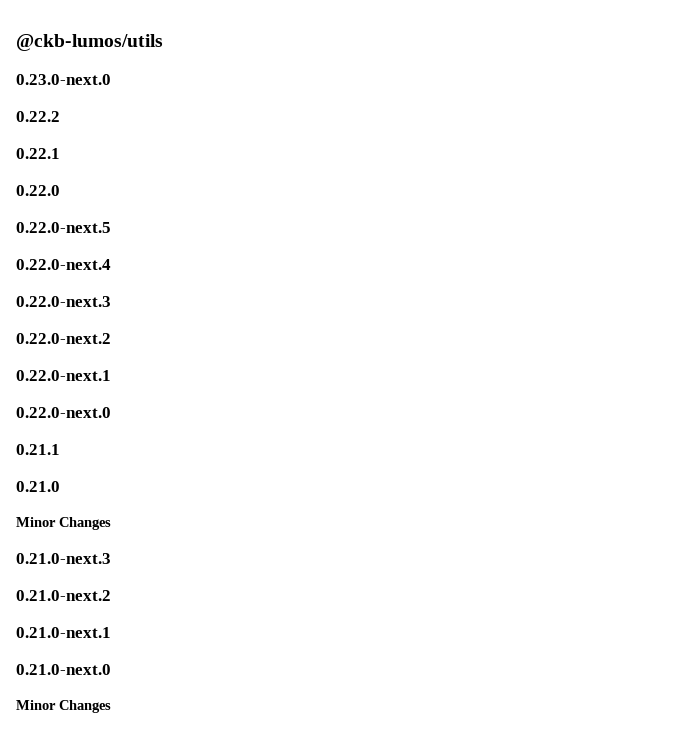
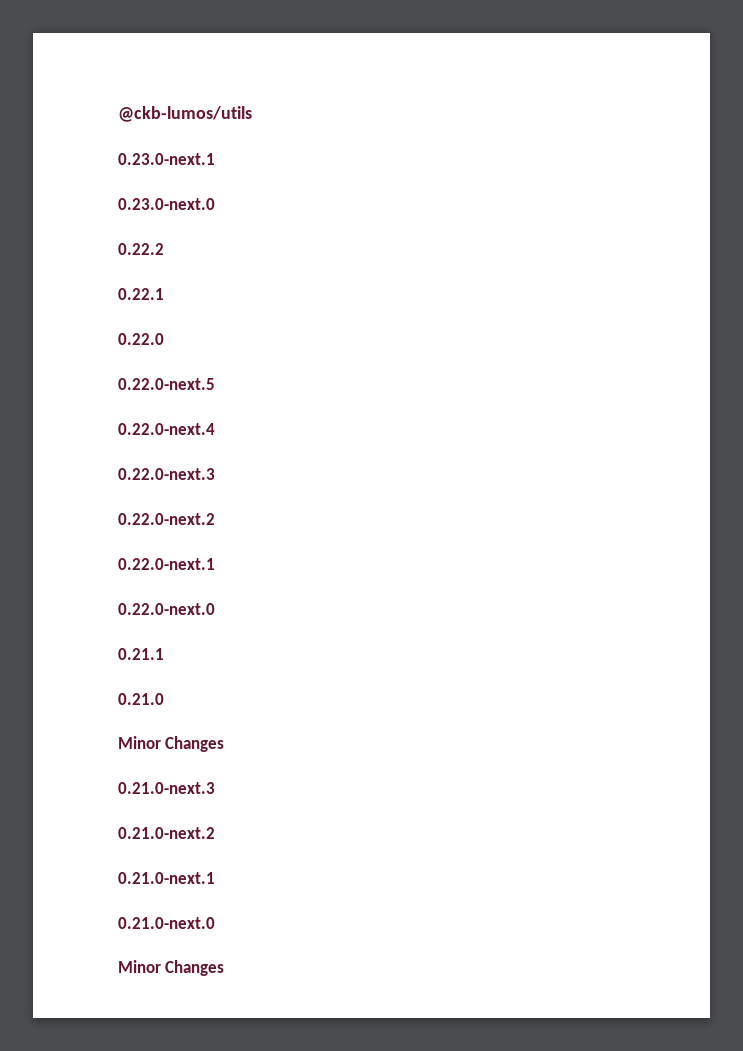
+ 0.23.0-next.1

